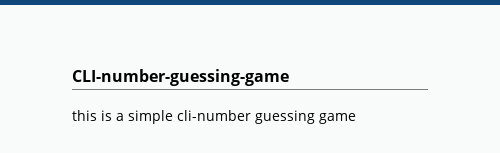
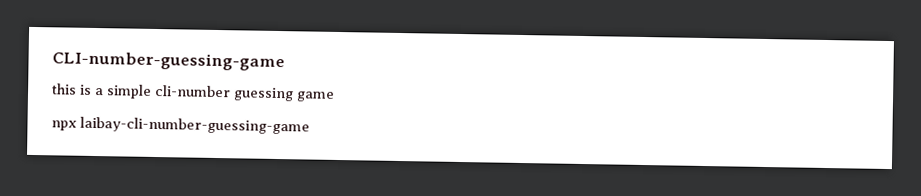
+ npx laibay-cli-number-guessing-game

